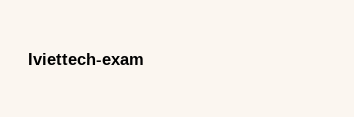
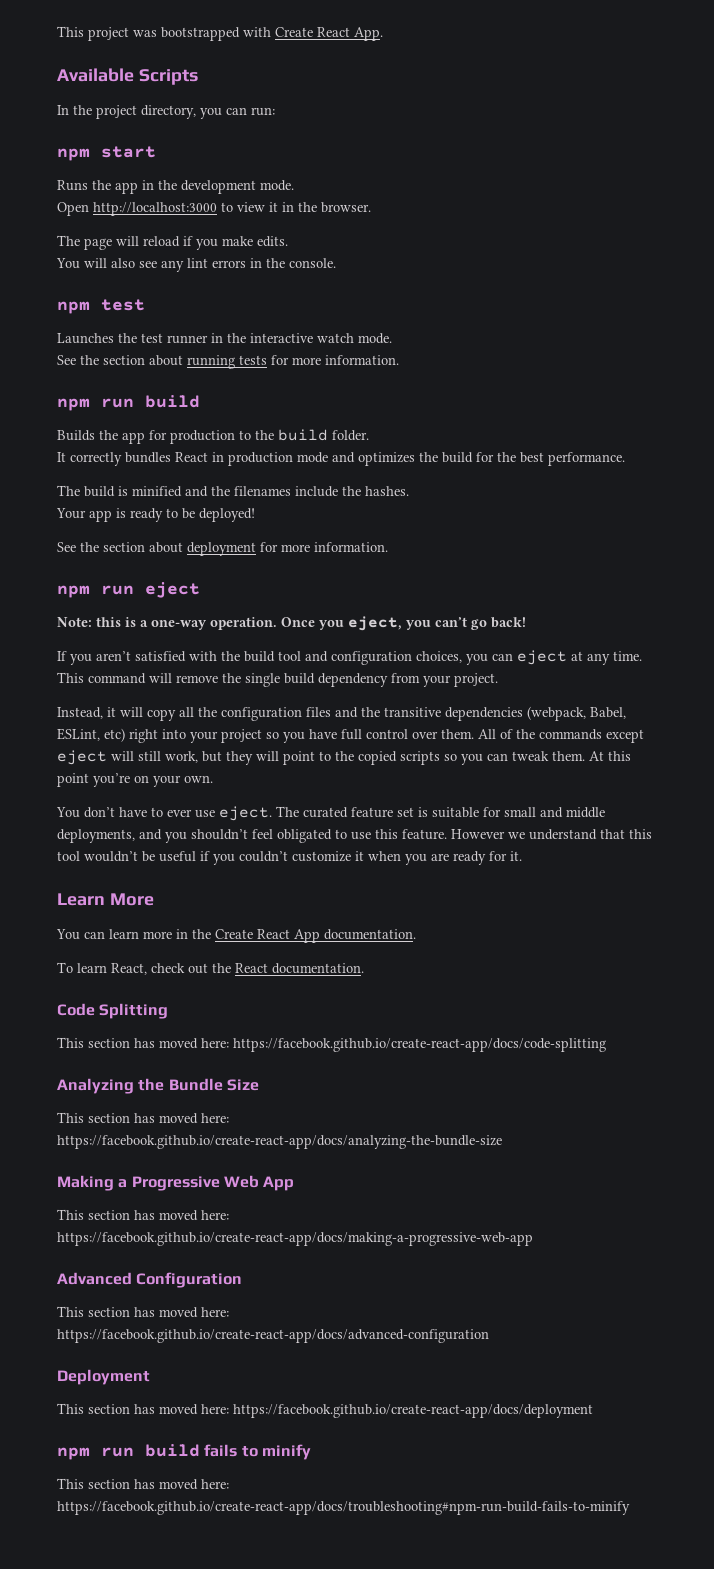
- Iviettech-exam
+ This project was bootstrapped with Create React App.
+ Available Scripts
+ In the project directory, you can run:
+ npm start
+ Runs the app in the development mode.
+ Open http://localhost:3000 to view it in the browser.
+ The page will reload if you make edits.
+ You will also see any lint errors in the console.
+ npm test
+ Launches the test runner in the interactive watch mode.
+ See the section about running tests for more information.
+ npm run build
+ Builds the app for production to the build folder.
+ It correctly bundles React in production mode and optimizes the build for the best performance.
+ The build is minified and the filenames include the hashes.
+ Your app is ready to be deployed!
+ See the section about deployment for more information.
+ npm run eject
+ Note: this is a one-way operation. Once you eject, you can’t go back!
+ If you aren’t satisfied with the build tool and configuration choices, you can eject at any time. This command will remove the single build dependency from your project.
+ Instead, it will copy all the configuration files and the transitive dependencies (webpack, Babel, ESLint, etc) right into your project so you have full control over them. All of the commands except eject will still work, but they will point to the copied scripts so you can tweak them. At this point you’re on your own.
+ You don’t have to ever use eject. The curated feature set is suitable for small and middle deployments, and you shouldn’t feel obligated to use this feature. However we understand that this tool wouldn’t be useful if you couldn’t customize it when you are ready for it.
+ Learn More
+ You can learn more in the Create React App documentation.
+ To learn React, check out the React documentation.
+ Code Splitting
+ This section has moved here: https://facebook.github.io/create-react-app/docs/code-splitting
+ Analyzing the Bundle Size
+ This section has moved here: https://facebook.github.io/create-react-app/docs/analyzing-the-bundle-size
+ Making a Progressive Web App
+ This section has moved here: https://facebook.github.io/create-react-app/docs/making-a-progressive-web-app
+ Advanced Configuration
+ This section has moved here: https://facebook.github.io/create-react-app/docs/advanced-configuration
+ Deployment
+ This section has moved here: https://facebook.github.io/create-react-app/docs/deployment
+ npm run build fails to minify
+ This section has moved here: https://facebook.github.io/create-react-app/docs/troubleshooting#npm-run-build-fails-to-minify

